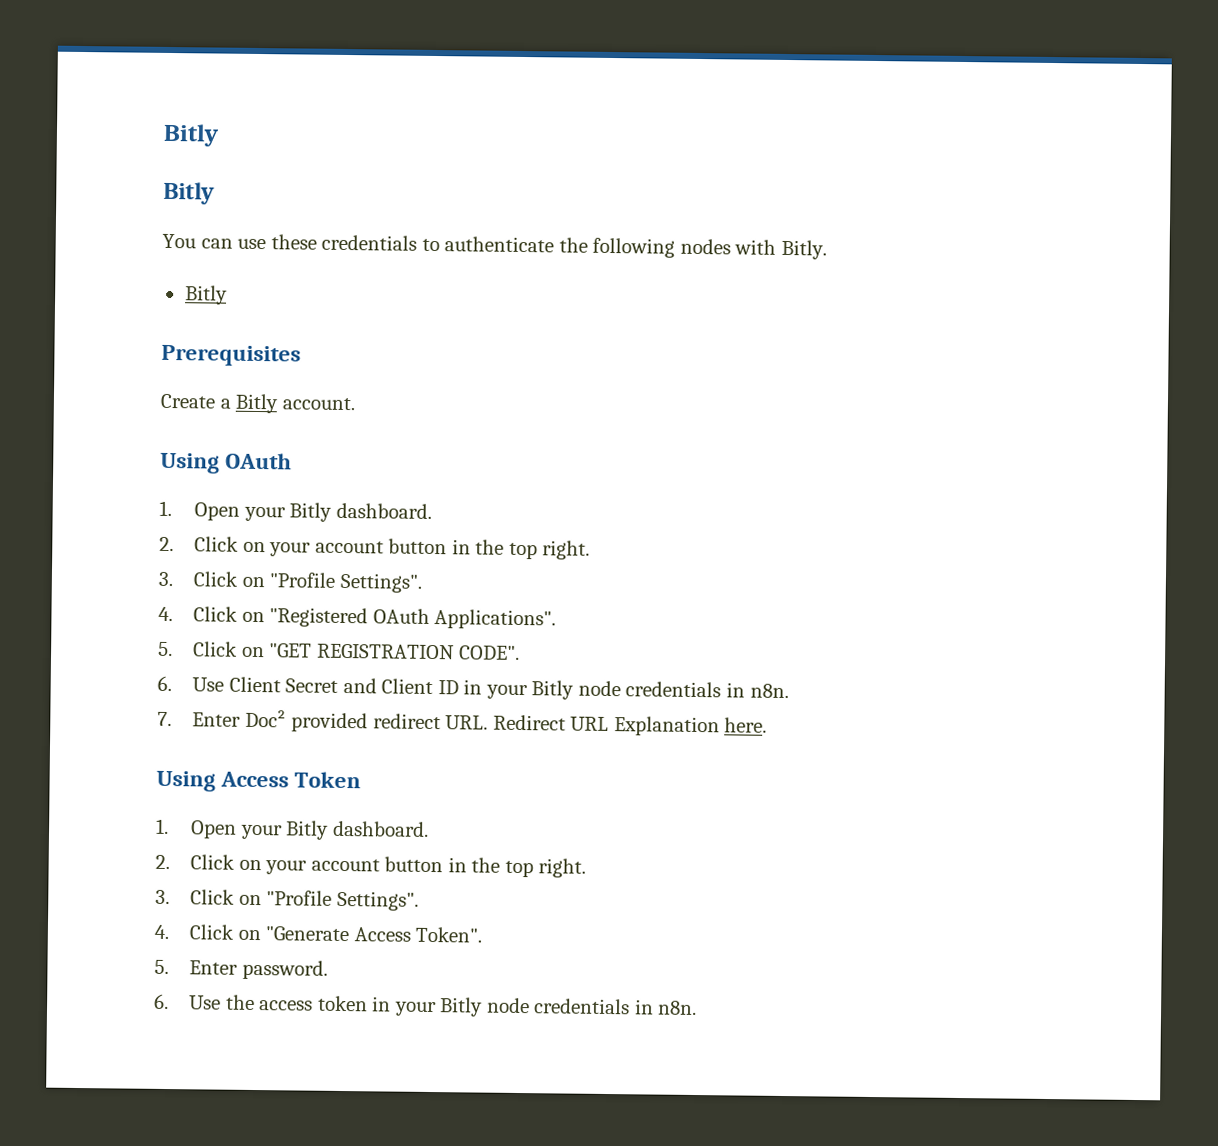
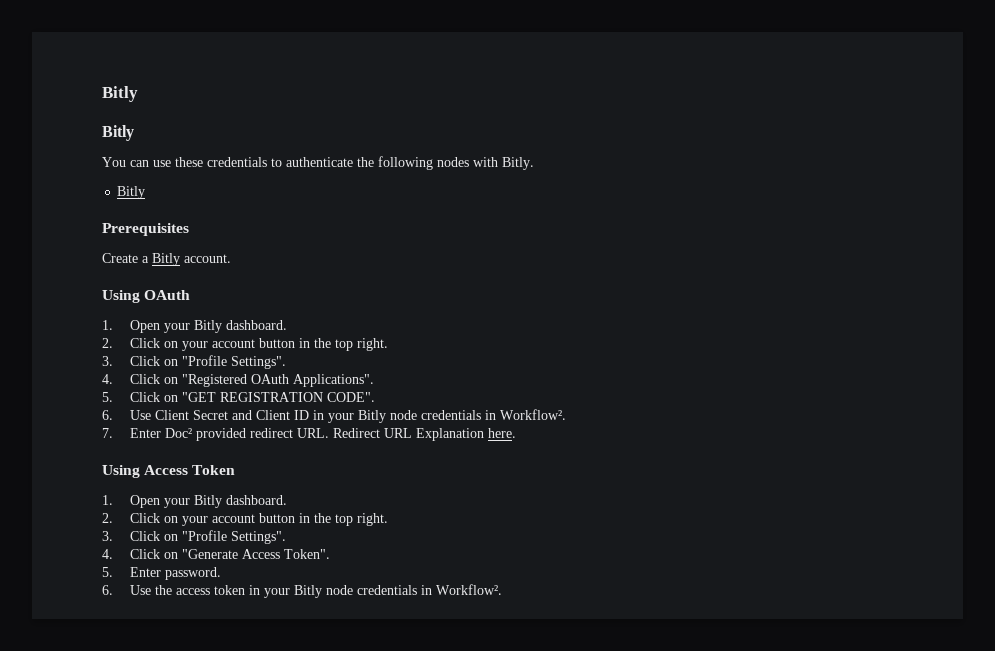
- 6. Use Client Secret and Client ID in your Bitly node credentials in n8n.
+ 6. Use Client Secret and Client ID in your Bitly node credentials in Workflow².
- 6. Use the access token in your Bitly node credentials in n8n.
+ 6. Use the access token in your Bitly node credentials in Workflow².

